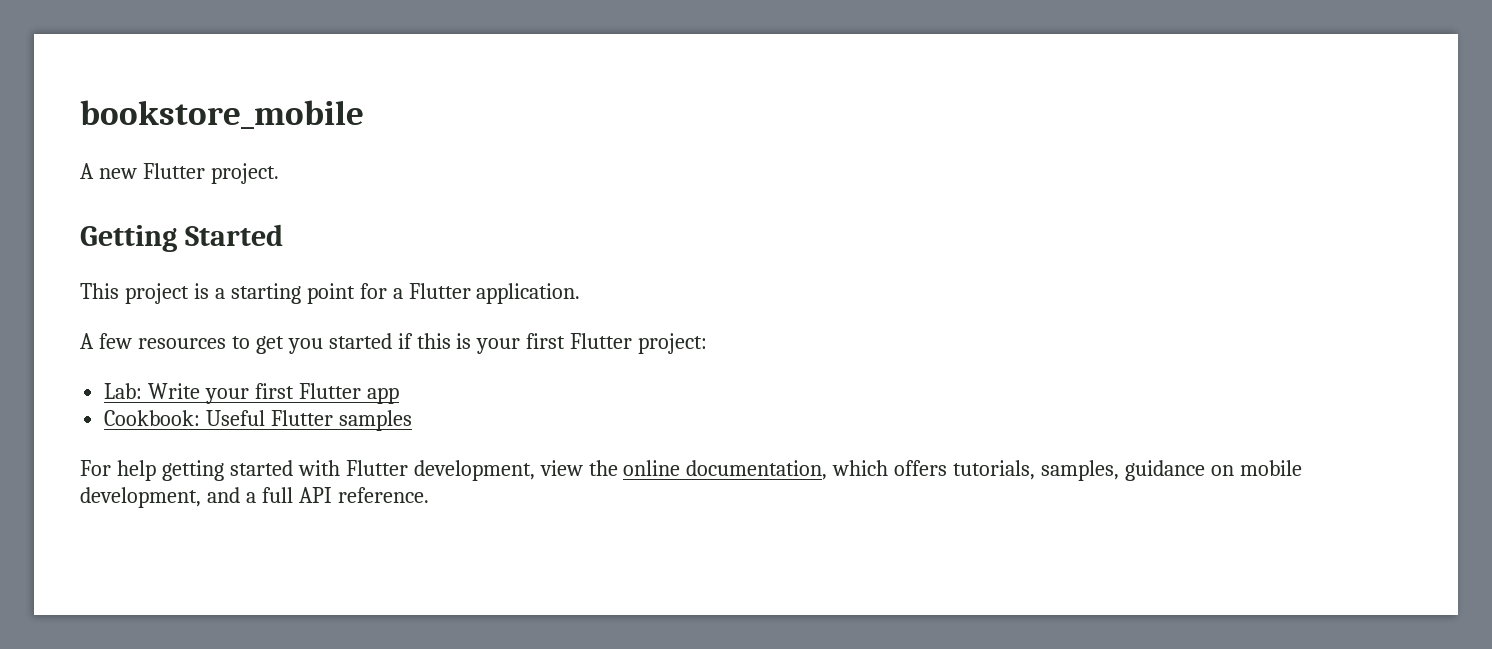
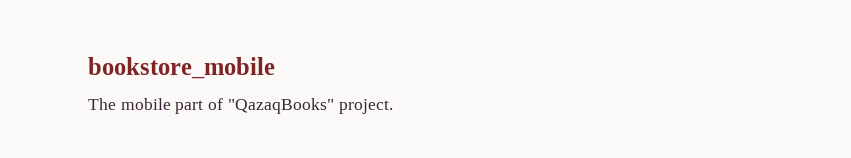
- A new Flutter project.
- Getting Started
- This project is a starting point for a Flutter application.
- A few resources to get you started if this is your first Flutter project:
- Lab: Write your first Flutter app
- Cookbook: Useful Flutter samples
- For help getting started with Flutter development, view the online documentation, which offers tutorials, samples, guidance on mobile development, and a full API reference.
+ The mobile part of "QazaqBooks" project.

